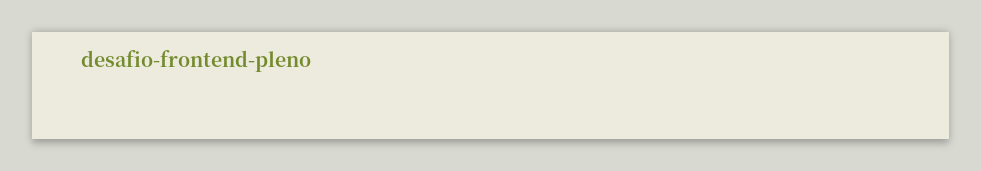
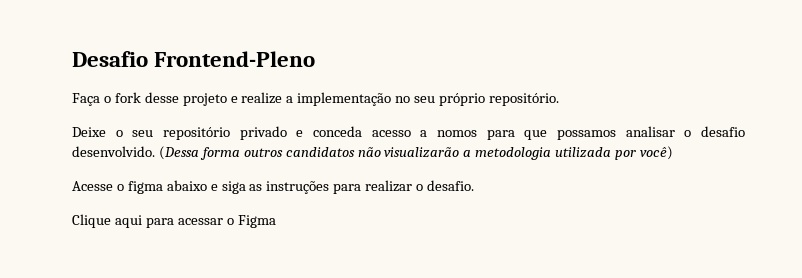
- desafio-frontend-pleno
+ Desafio Frontend-Pleno
+ Faça o fork desse projeto e realize a implementação no seu próprio repositório.
+ Deixe o seu repositório privado e conceda acesso a nomos para que possamos analisar o desafio desenvolvido. (Dessa forma outros candidatos não visualizarão a metodologia utilizada por você)
+ Acesse o figma abaixo e siga as instruções para realizar o desafio.
+ Clique aqui para acessar o Figma

